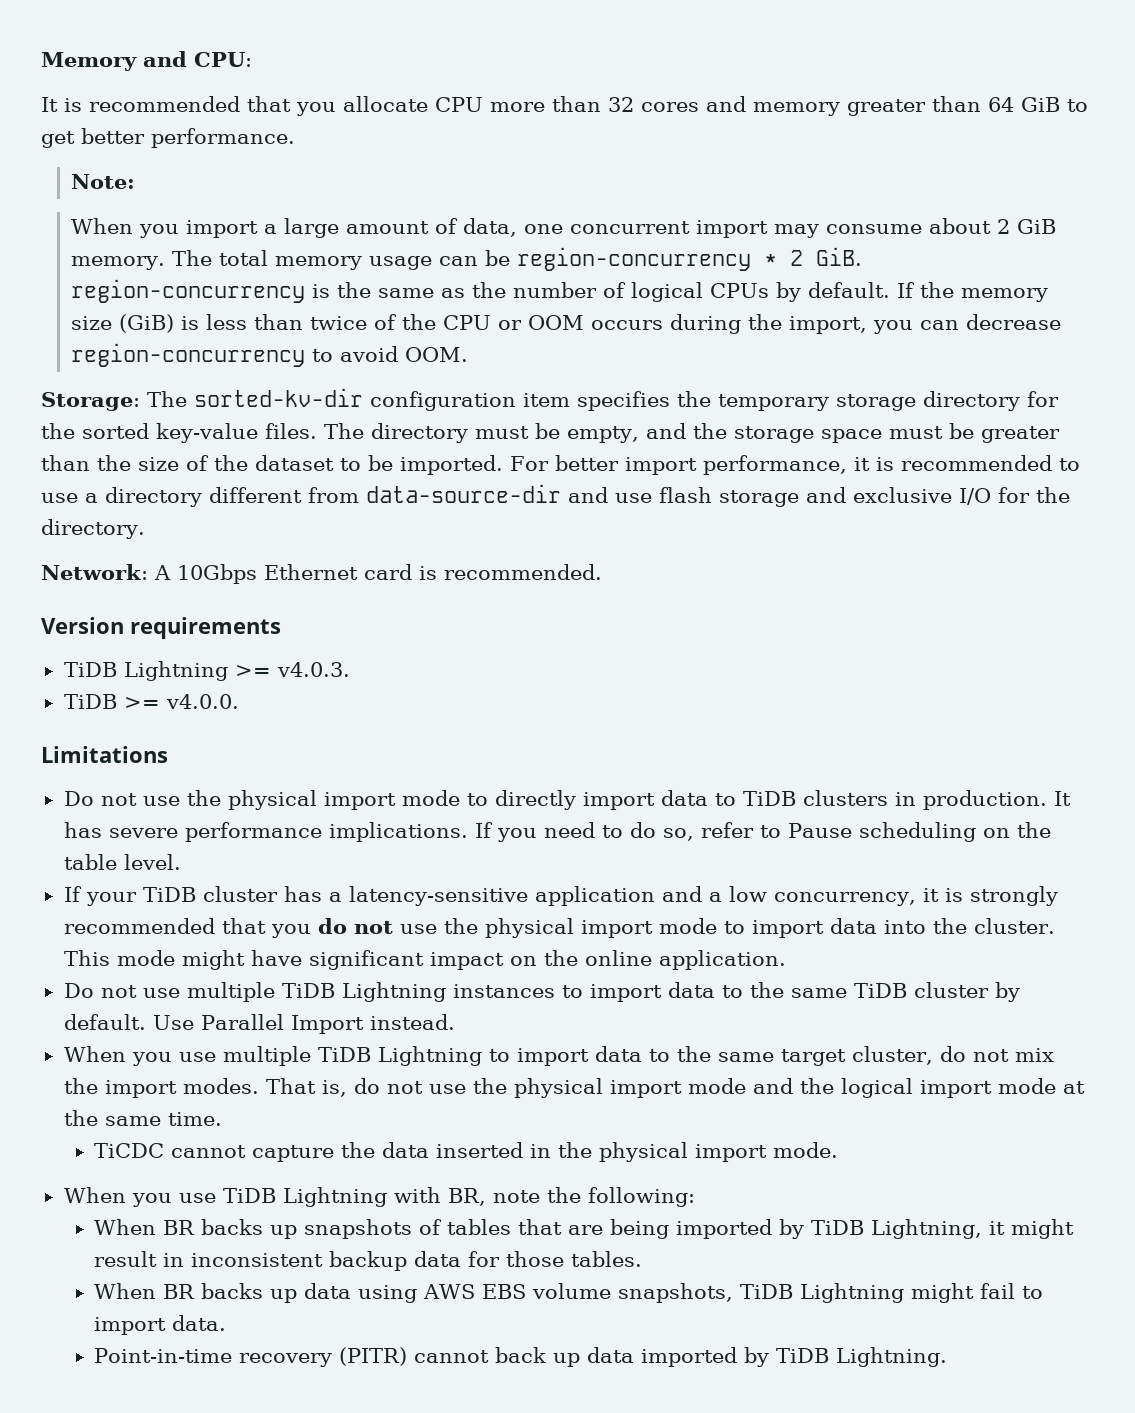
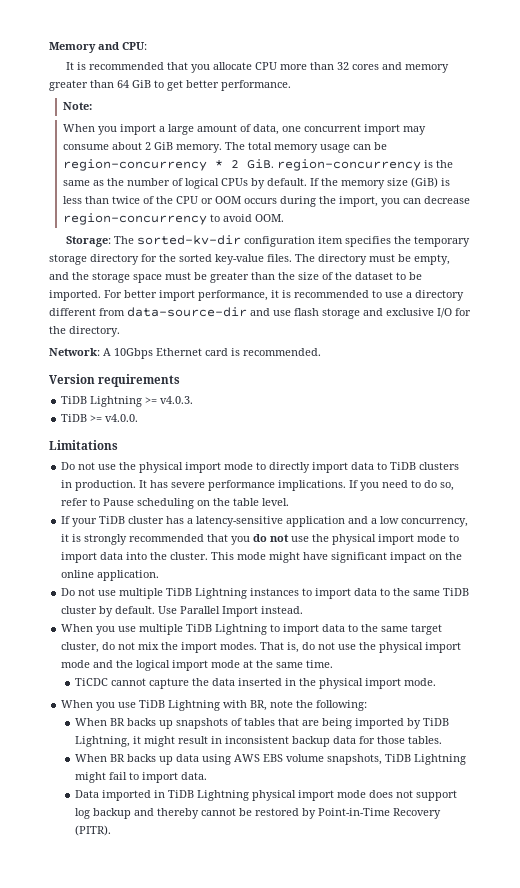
- Point-in-time recovery (PITR) cannot back up data imported by TiDB Lightning.
+ Data imported in TiDB Lightning physical import mode does not support log backup and thereby cannot be restored by Point-in-Time Recovery (PITR).

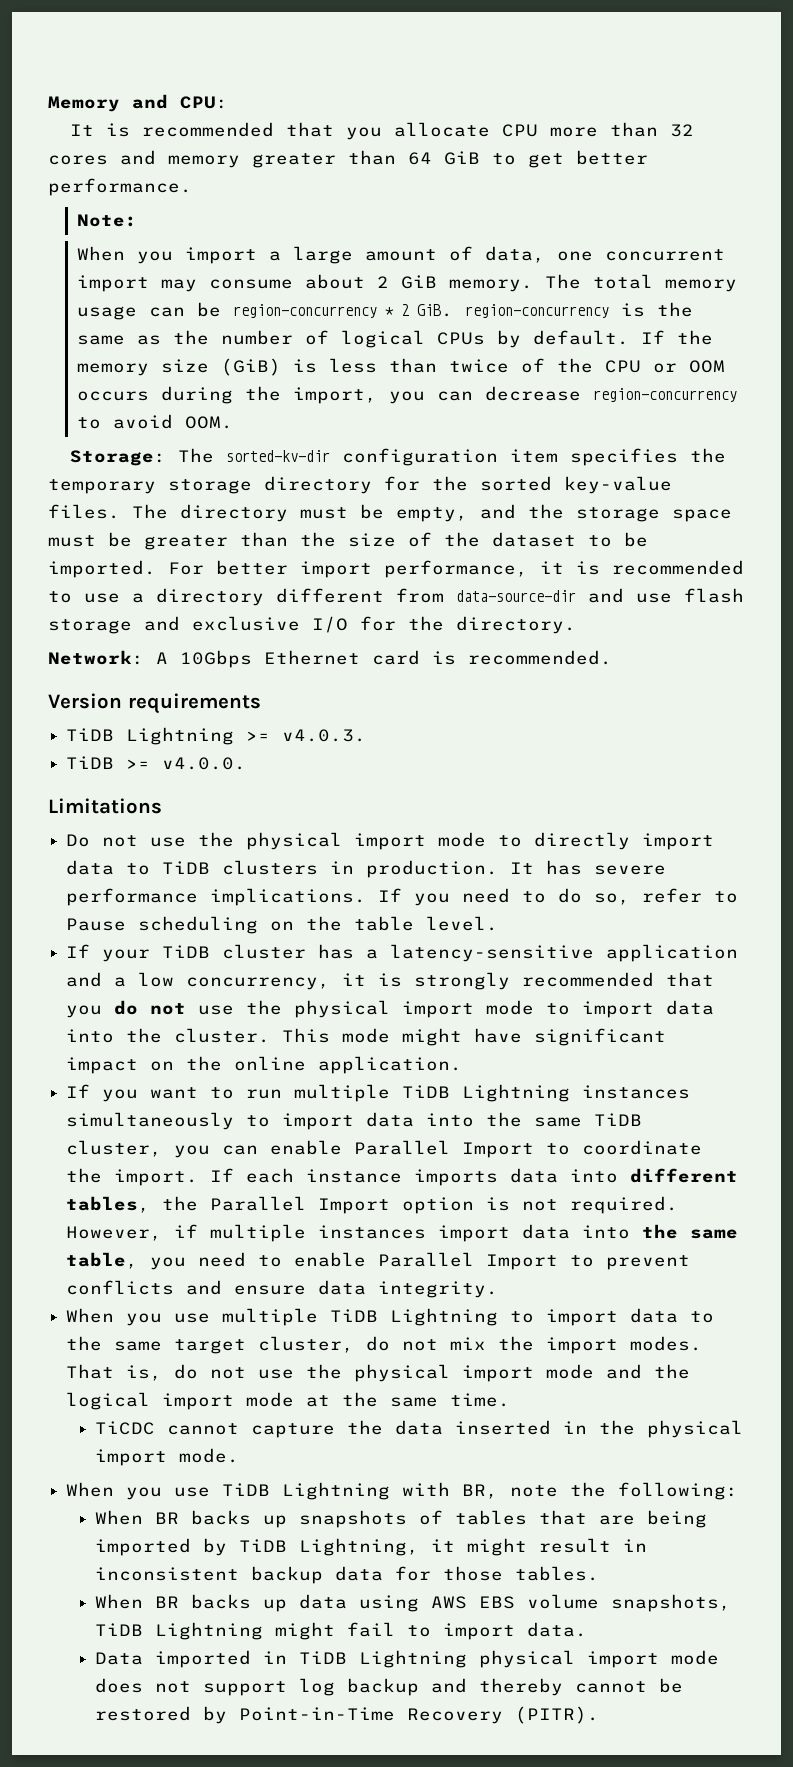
- Do not use multiple TiDB Lightning instances to import data to the same TiDB cluster by default. Use Parallel Import instead.
+ If you want to run multiple TiDB Lightning instances simultaneously to import data into the same TiDB cluster, you can enable Parallel Import to coordinate the import. If each instance imports data into different tables, the Parallel Import option is not required. However, if multiple instances import data into the same table, you need to enable Parallel Import to prevent conflicts and ensure data integrity.

